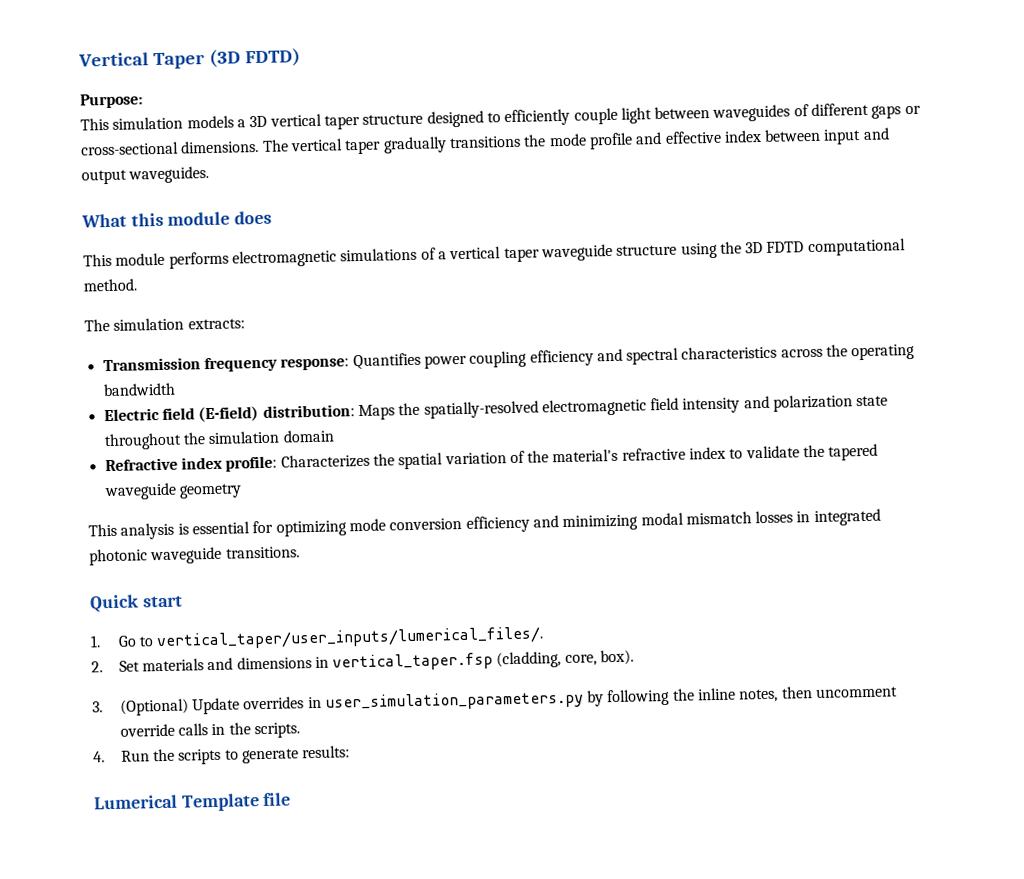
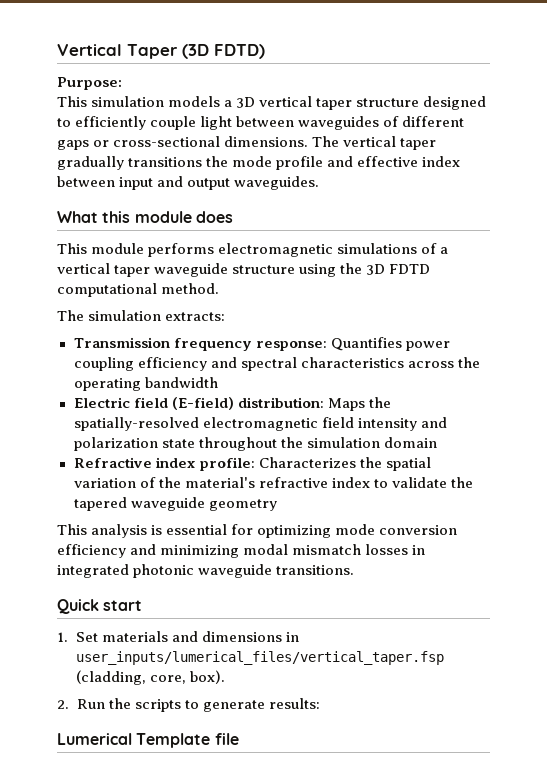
- 1. Go to vertical_taper/user_inputs/lumerical_files/.
- 2. Set materials and dimensions in vertical_taper.fsp (cladding, core, box).
+ 1. Set materials and dimensions in user_inputs/lumerical_files/vertical_taper.fsp (cladding, core, box).
- 3. (Optional) Update overrides in user_simulation_parameters.py by following the inline notes, then uncomment override calls in the scripts.
- 4. Run the scripts to generate results:
+ 2. Run the scripts to generate results:

